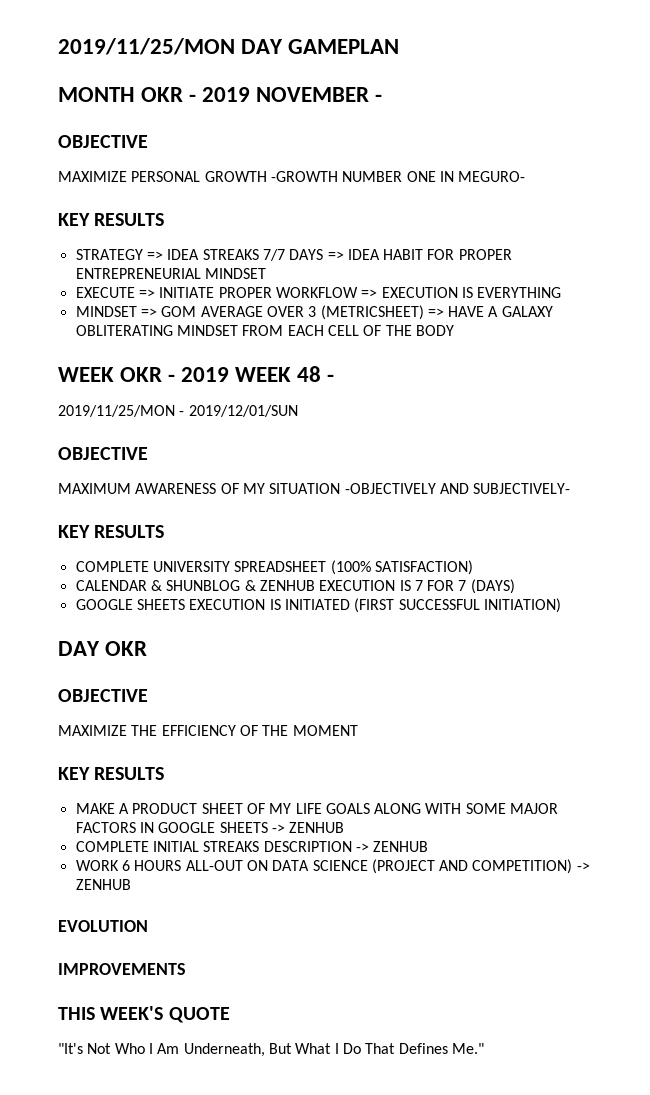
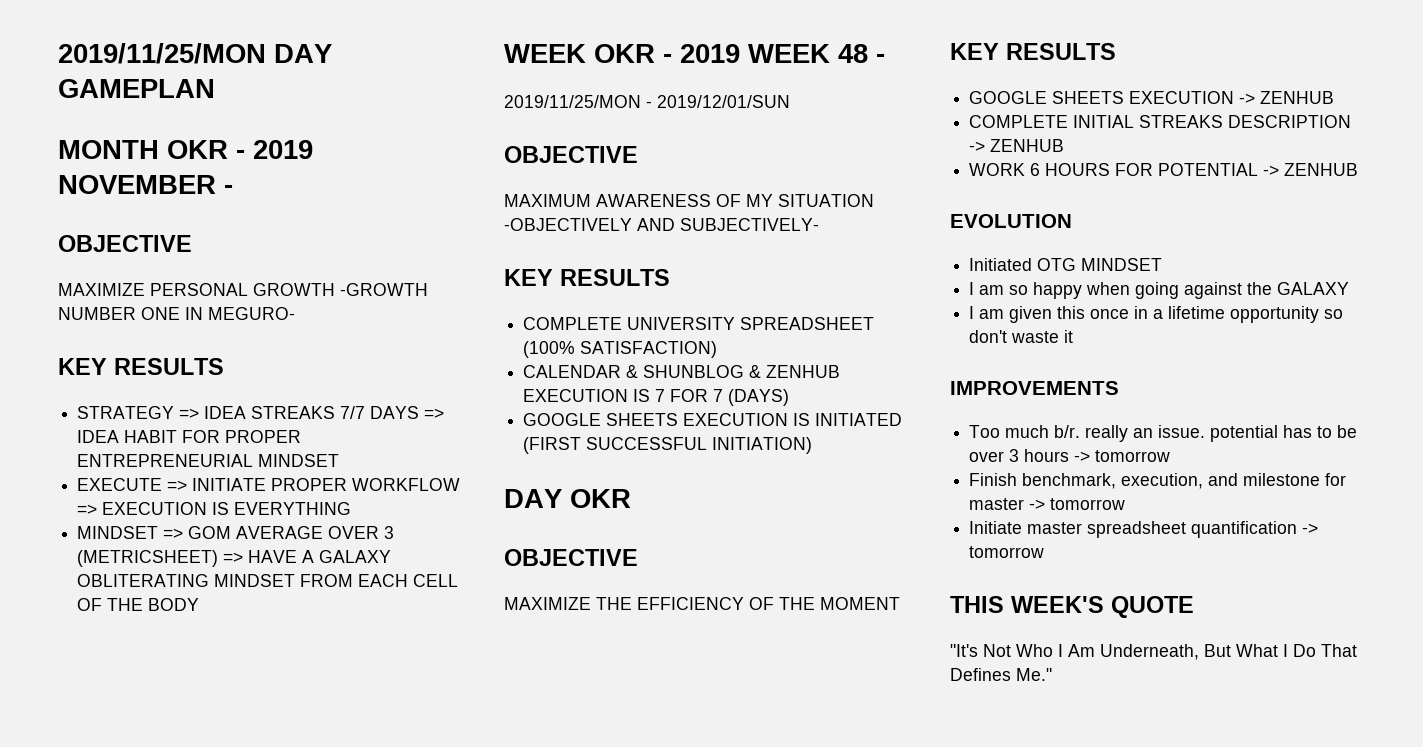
- MAKE A PRODUCT SHEET OF MY LIFE GOALS ALONG WITH SOME MAJOR FACTORS IN GOOGLE SHEETS -> ZENHUB
+ GOOGLE SHEETS EXECUTION -> ZENHUB
- WORK 6 HOURS ALL-OUT ON DATA SCIENCE (PROJECT AND COMPETITION) -> ZENHUB
+ WORK 6 HOURS FOR POTENTIAL -> ZENHUB
  EVOLUTION
+ Initiated OTG MINDSET
+ I am so happy when going against the GALAXY
+ I am given this once in a lifetime opportunity so don't waste it
  IMPROVEMENTS
+ Too much b/r. really an issue. potential has to be over 3 hours -> tomorrow
+ Finish benchmark, execution, and milestone for master -> tomorrow
+ Initiate master spreadsheet quantification -> tomorrow

